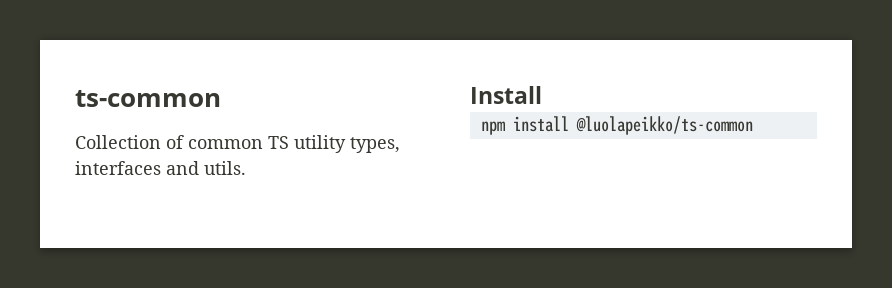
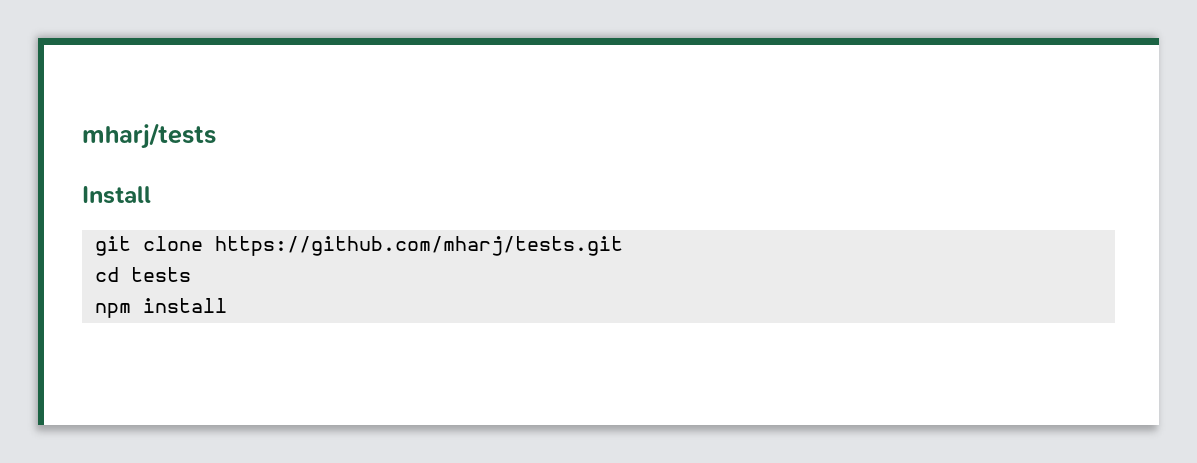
- ts-common
- Collection of common TS utility types, interfaces and utils.
+ mharj/tests
  Install
+ git clone https://github.com/mharj/tests.git
+ cd tests
- npm install @luolapeikko/ts-common
+ npm install

